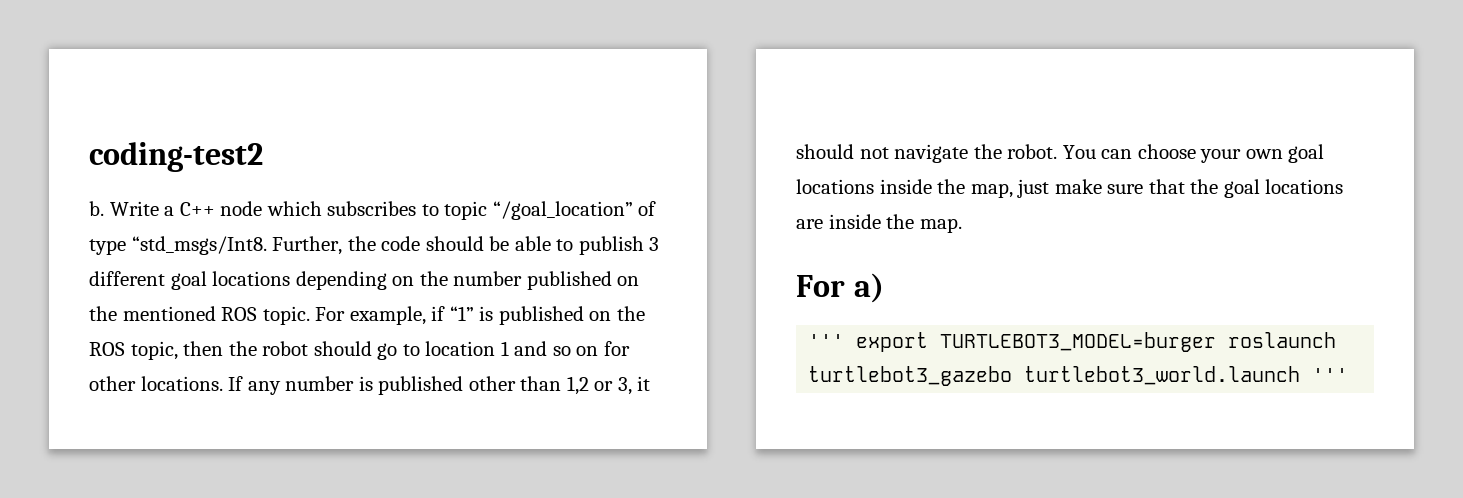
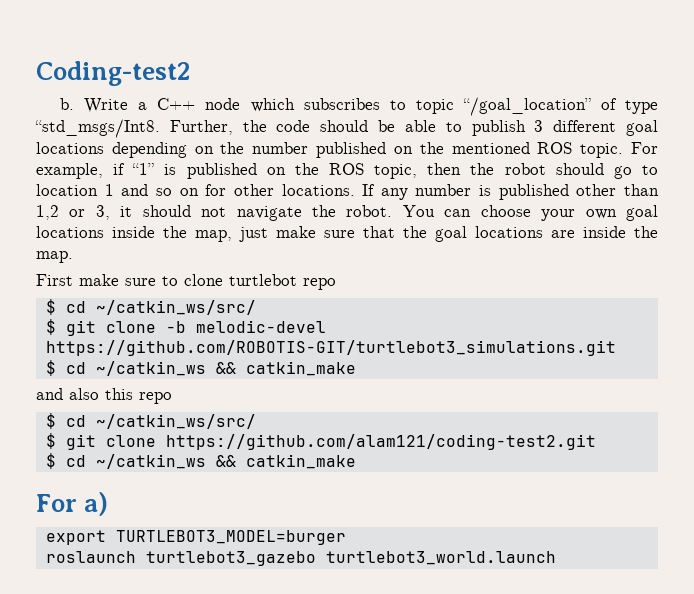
- coding-test2
+ Coding-test2
+ First make sure to clone turtlebot repo
+ $ cd ~/catkin_ws/src/
+ $ git clone -b melodic-devel https://github.com/ROBOTIS-GIT/turtlebot3_simulations.git
+ $ cd ~/catkin_ws && catkin_make
+ and also this repo
+ $ cd ~/catkin_ws/src/
+ $ git clone https://github.com/alam121/coding-test2.git
+ $ cd ~/catkin_ws && catkin_make
- ''' export TURTLEBOT3_MODEL=burger roslaunch turtlebot3_gazebo turtlebot3_world.launch '''
+ export TURTLEBOT3_MODEL=burger
+ roslaunch turtlebot3_gazebo turtlebot3_world.launch

